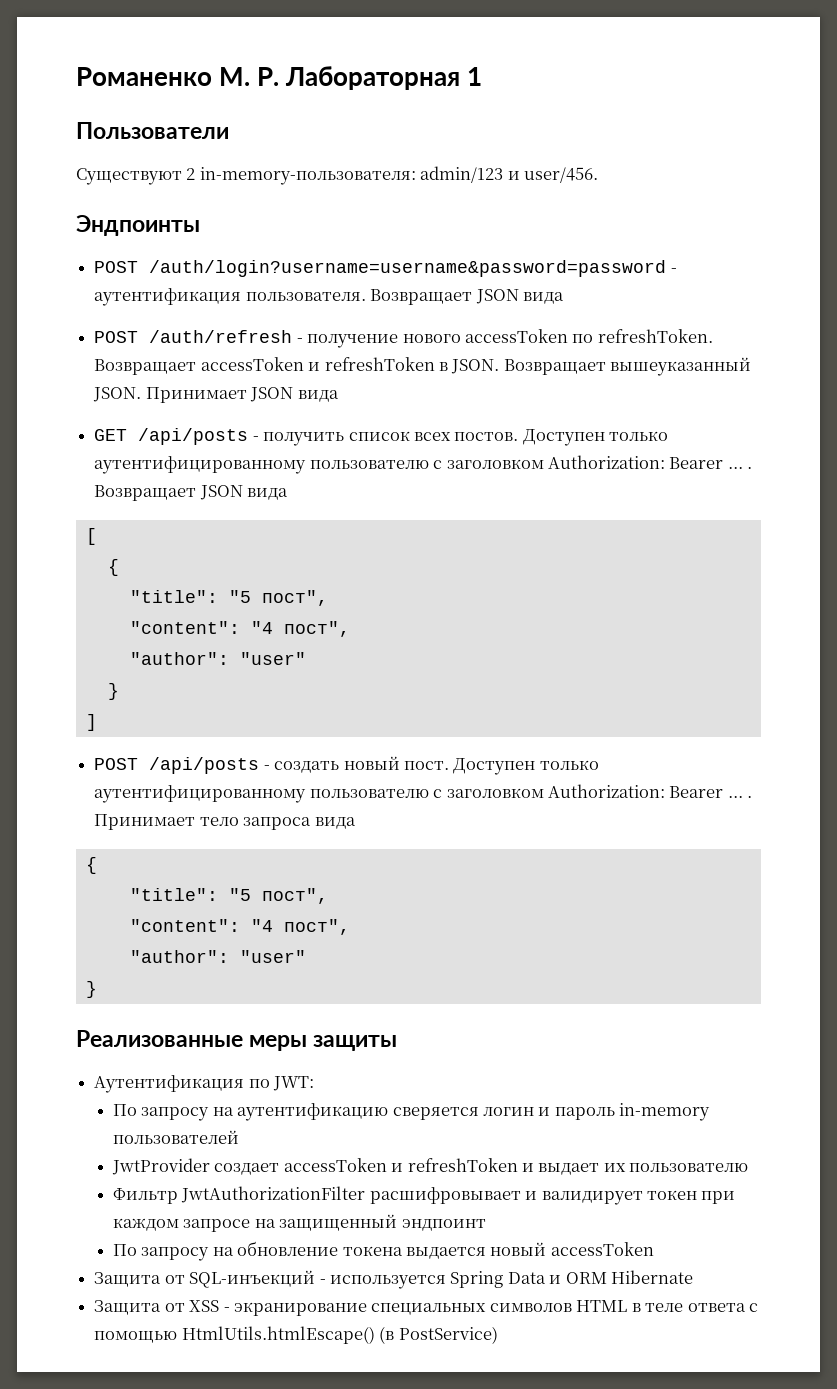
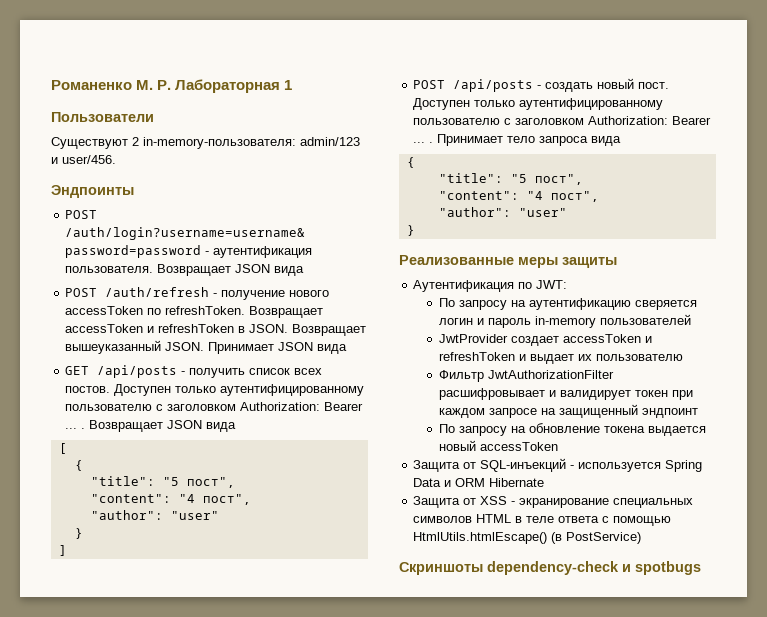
+ Скриншоты dependency-check и spotbugs

